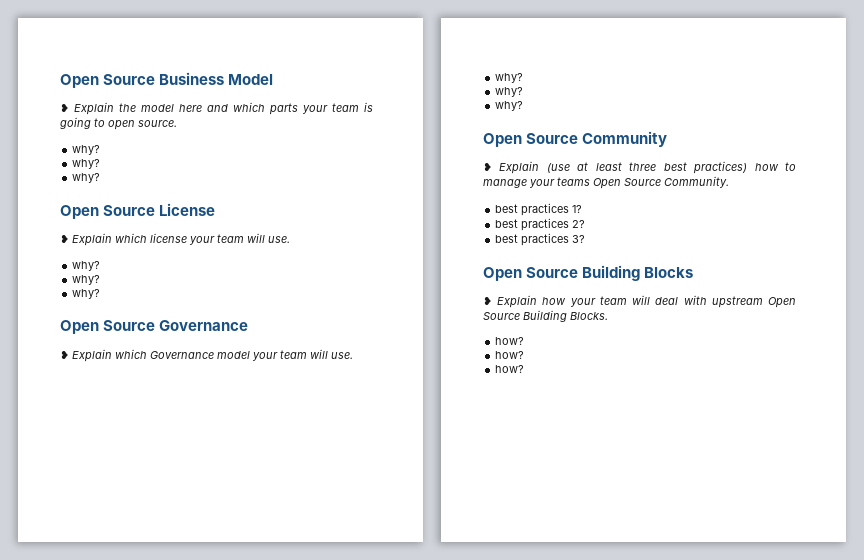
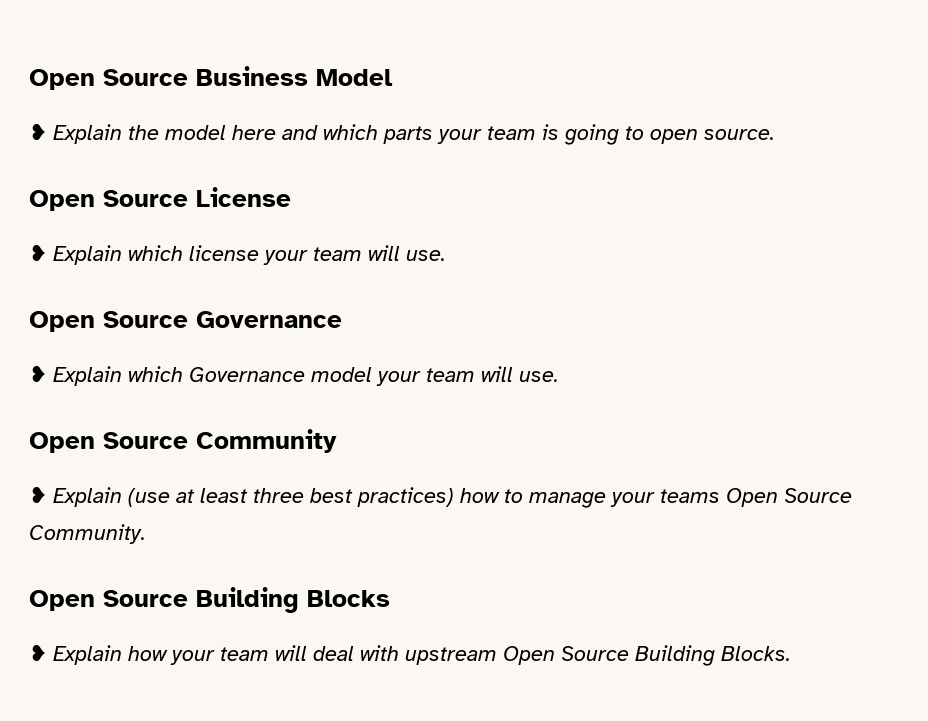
  ❥ Explain the model here and which parts your team is going to open source.
- why?
- why?
- why?
  ❥ Explain which license your team will use.
- why?
- why?
- why?
  ❥ Explain which Governance model your team will use.
- why?
- why?
- why?
- best practices 1?
- best practices 2?
- best practices 3?
  ❥ Explain how your team will deal with upstream Open Source Building Blocks.
- how?
- how?
- how?

